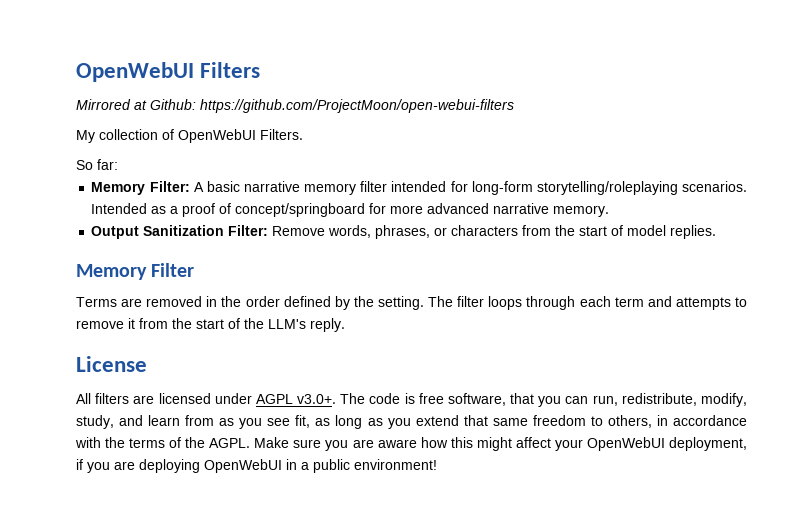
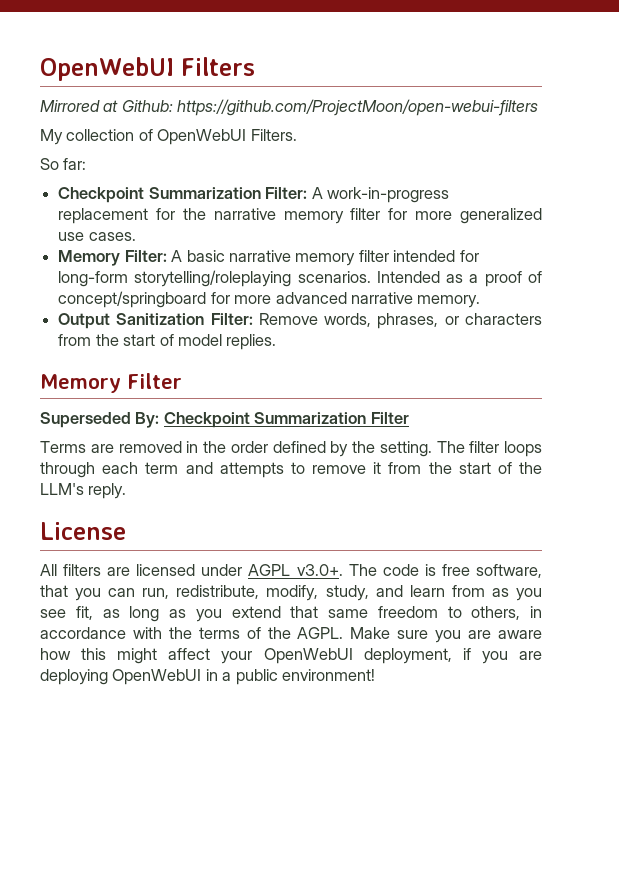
+ Checkpoint Summarization Filter: A work-in-progress replacement for the narrative memory filter for more generalized use cases.
+ Superseded By: Checkpoint Summarization Filter

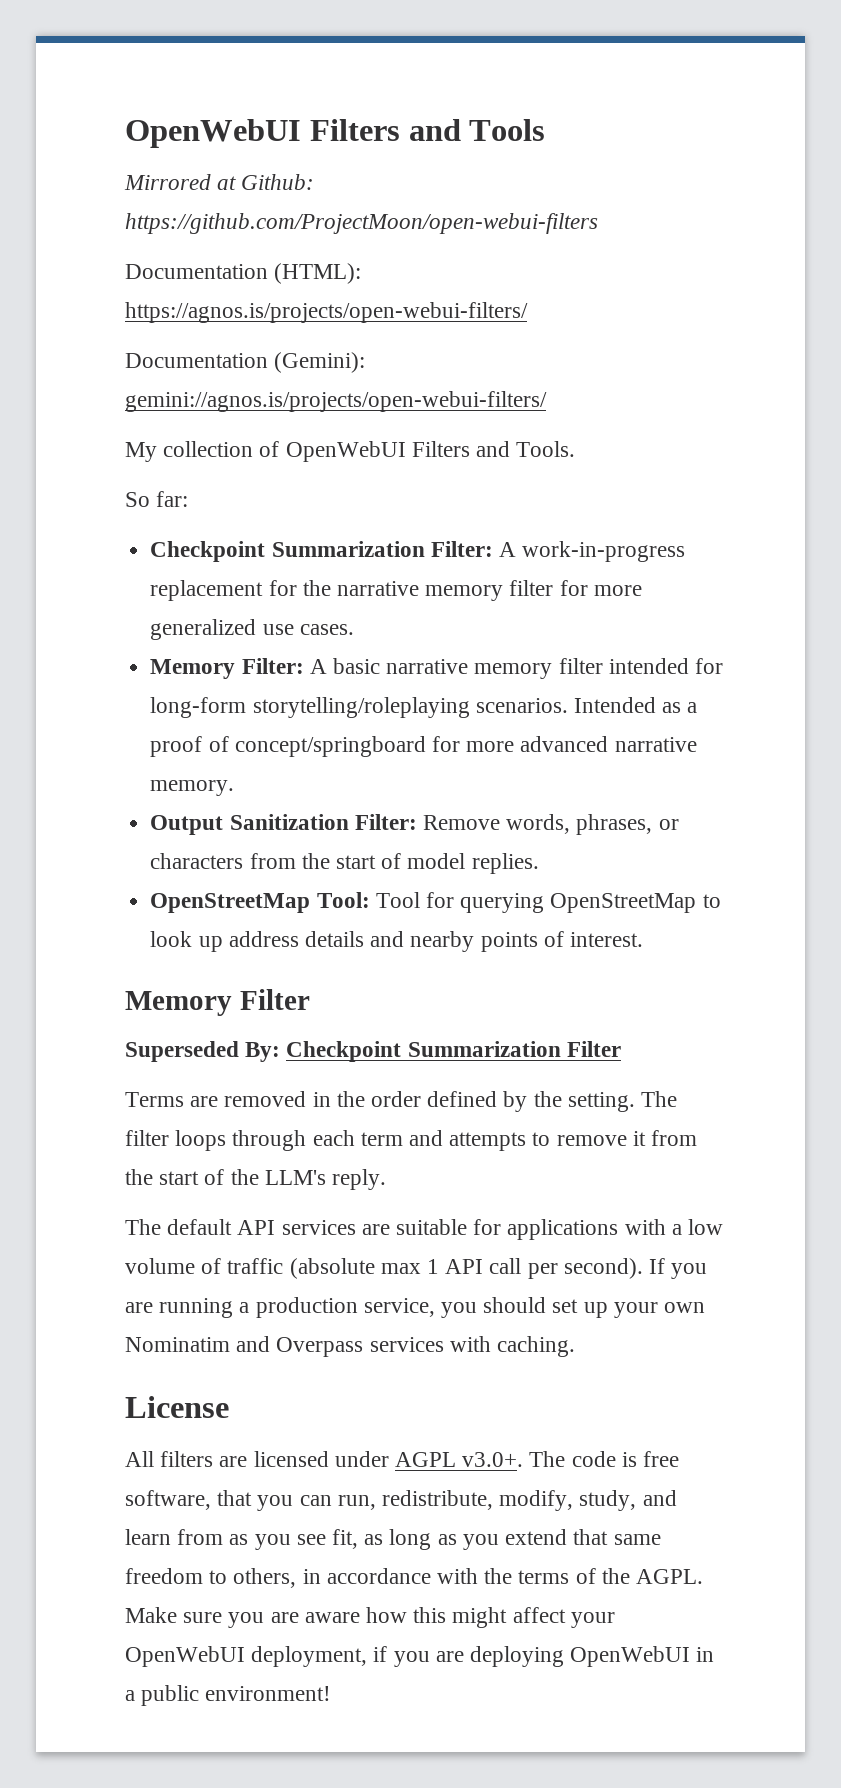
- OpenWebUI Filters
+ OpenWebUI Filters and Tools
+ Documentation (HTML): https://agnos.is/projects/open-webui-filters/
+ Documentation (Gemini): gemini://agnos.is/projects/open-webui-filters/
- My collection of OpenWebUI Filters.
+ My collection of OpenWebUI Filters and Tools.
+ OpenStreetMap Tool: Tool for querying OpenStreetMap to look up address details and nearby points of interest.
+ The default API services are suitable for applications with a low volume of traffic (absolute max 1 API call per second). If you are running a production service, you should set up your own Nominatim and Overpass services with caching.

